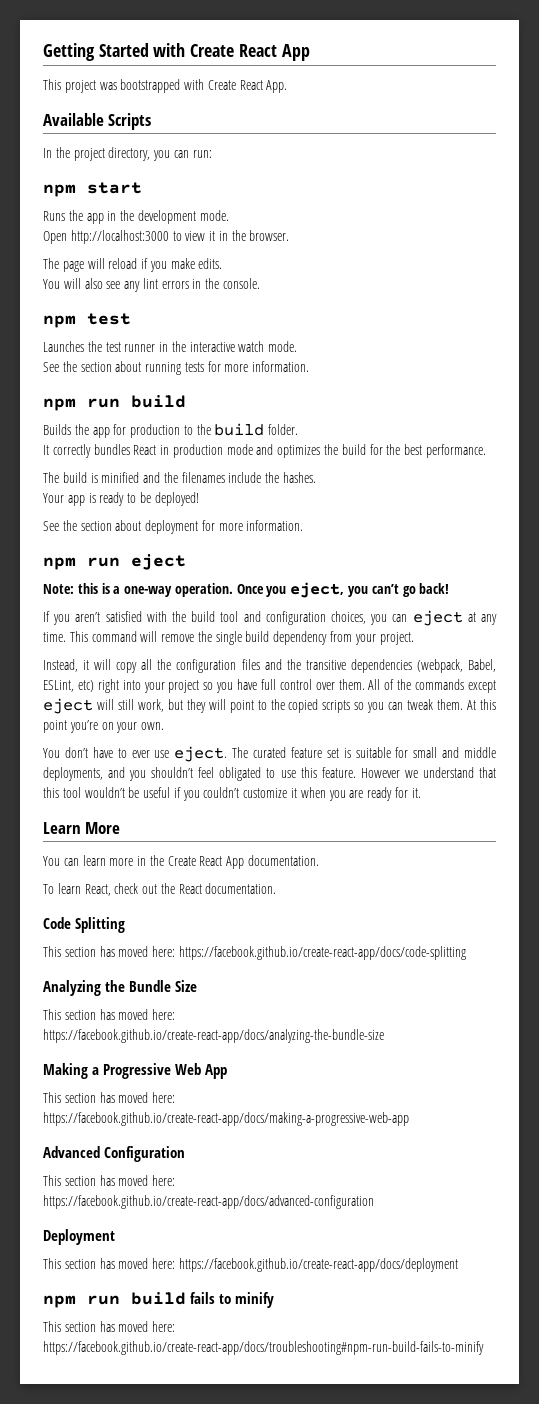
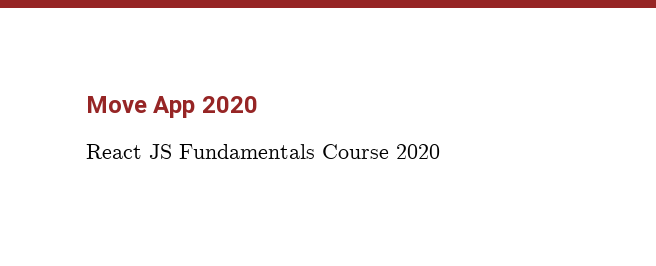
- Getting Started with Create React App
- This project was bootstrapped with Create React App.
- Available Scripts
- In the project directory, you can run:
- npm start
- Runs the app in the development mode.
- Open http://localhost:3000 to view it in the browser.
- The page will reload if you make edits.
- You will also see any lint errors in the console.
- npm test
- Launches the test runner in the interactive watch mode.
- See the section about running tests for more information.
- npm run build
- Builds the app for production to the build folder.
- It correctly bundles React in production mode and optimizes the build for the best performance.
- The build is minified and the filenames include the hashes.
- Your app is ready to be deployed!
- See the section about deployment for more information.
- npm run eject
- Note: this is a one-way operation. Once you eject, you can’t go back!
- If you aren’t satisfied with the build tool and configuration choices, you can eject at any time. This command will remove the single build dependency from your project.
- Instead, it will copy all the configuration files and the transitive dependencies (webpack, Babel, ESLint, etc) right into your project so you have full control over them. All of the commands except eject will still work, but they will point to the copied scripts so you can tweak them. At this point you’re on your own.
- You don’t have to ever use eject. The curated feature set is suitable for small and middle deployments, and you shouldn’t feel obligated to use this feature. However we understand that this tool wouldn’t be useful if you couldn’t customize it when you are ready for it.
- Learn More
- You can learn more in the Create React App documentation.
- To learn React, check out the React documentation.
- Code Splitting
- This section has moved here: https://facebook.github.io/create-react-app/docs/code-splitting
- Analyzing the Bundle Size
- This section has moved here: https://facebook.github.io/create-react-app/docs/analyzing-the-bundle-size
- Making a Progressive Web App
- This section has moved here: https://facebook.github.io/create-react-app/docs/making-a-progressive-web-app
- Advanced Configuration
- This section has moved here: https://facebook.github.io/create-react-app/docs/advanced-configuration
- Deployment
- This section has moved here: https://facebook.github.io/create-react-app/docs/deployment
- npm run build fails to minify
- This section has moved here: https://facebook.github.io/create-react-app/docs/troubleshooting#npm-run-build-fails-to-minify
+ Move App 2020
+ React JS Fundamentals Course 2020

